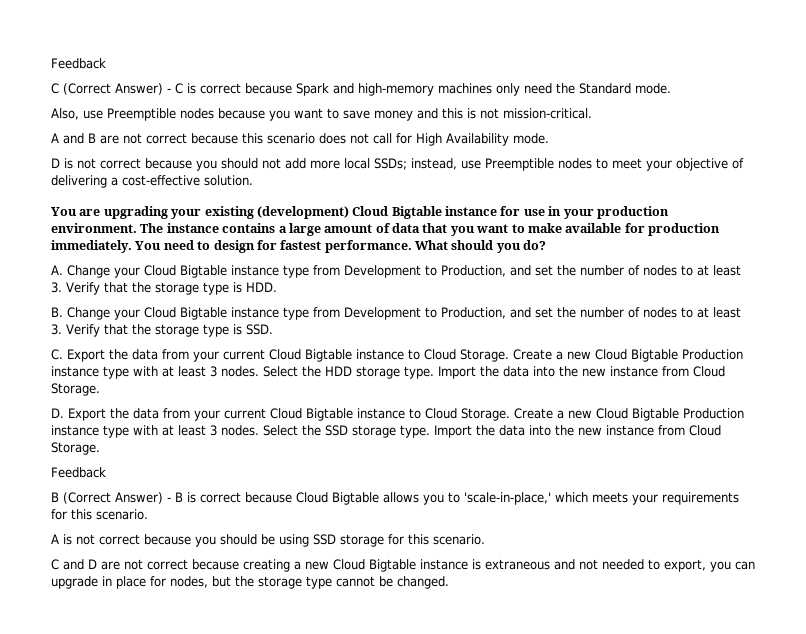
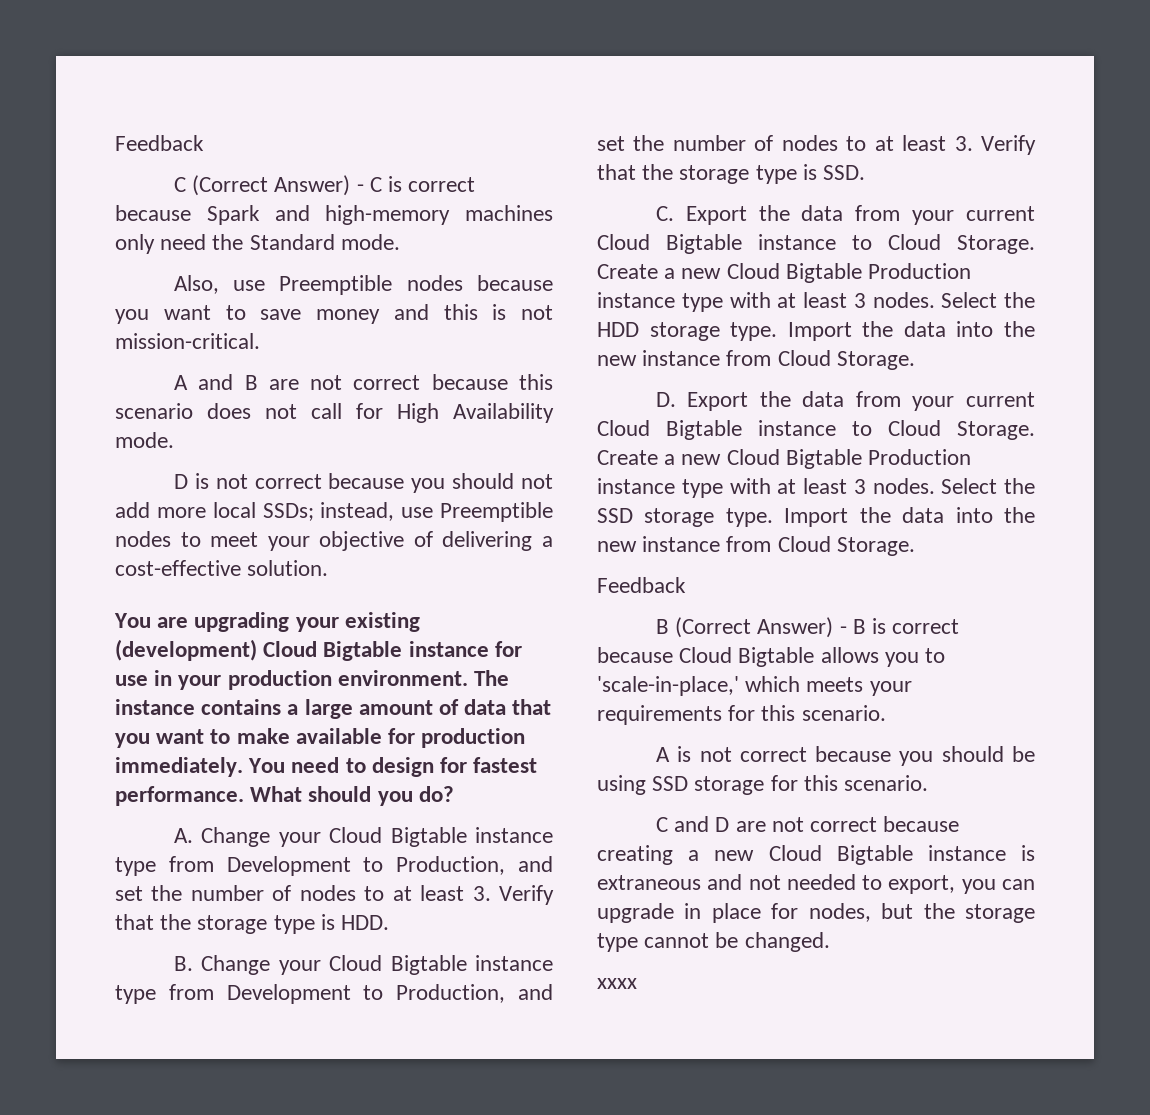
+ xxxx

